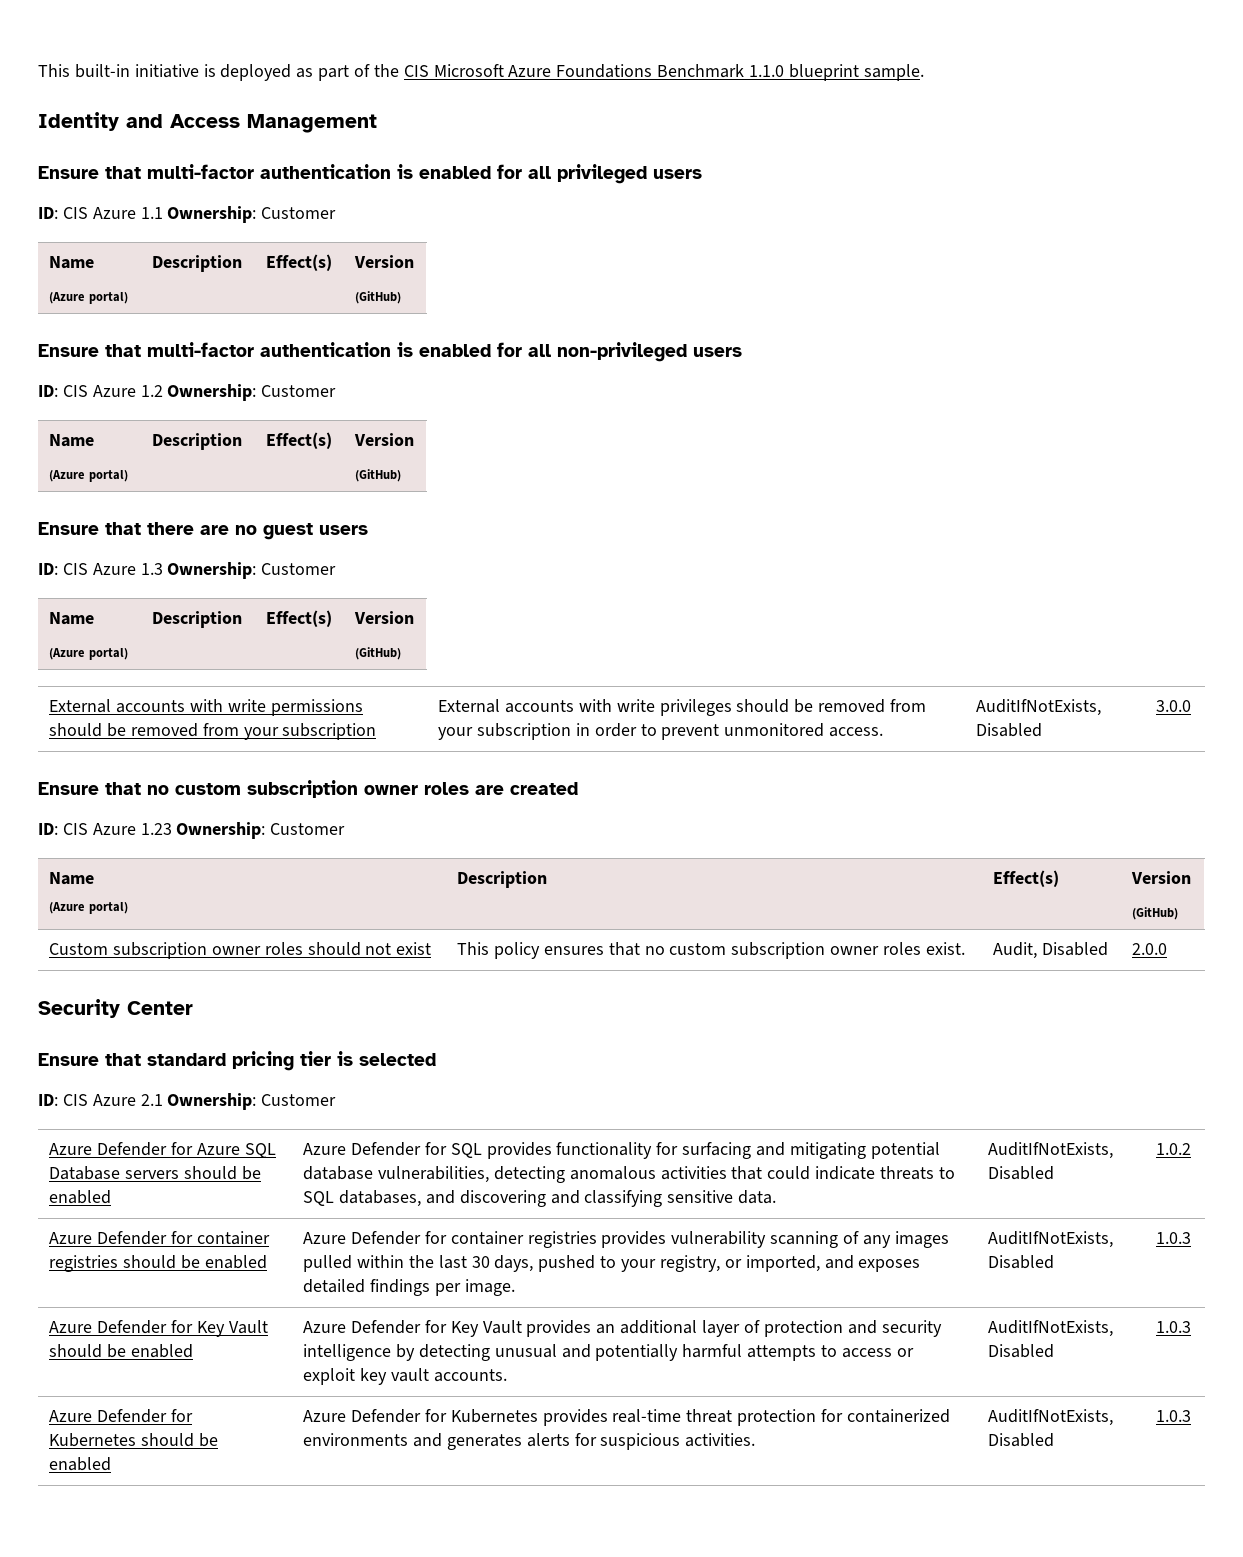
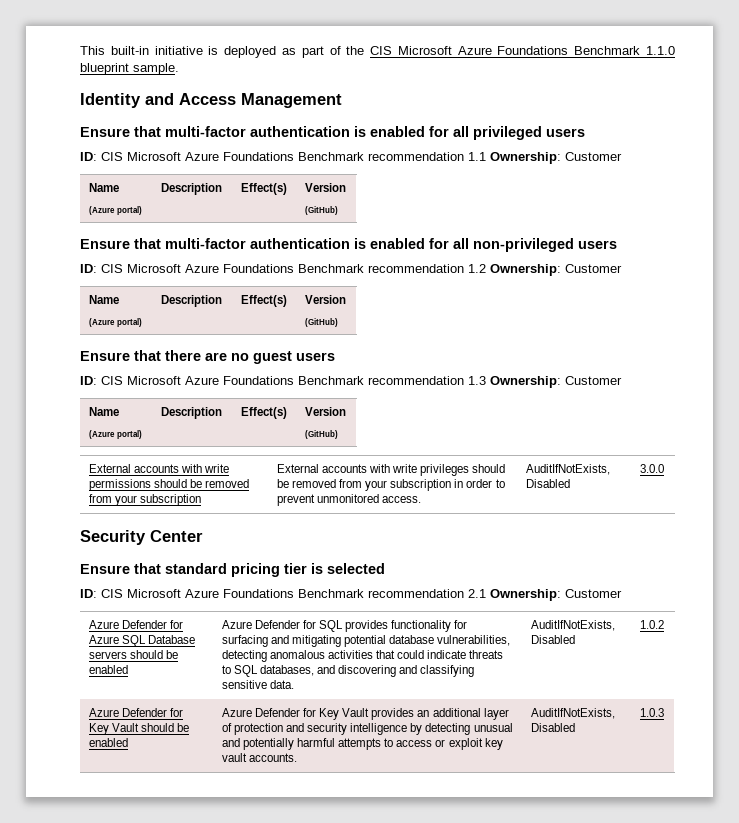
- ID: CIS Azure 1.1 Ownership: Customer
+ ID: CIS Microsoft Azure Foundations Benchmark recommendation 1.1 Ownership: Customer
- ID: CIS Azure 1.2 Ownership: Customer
+ ID: CIS Microsoft Azure Foundations Benchmark recommendation 1.2 Ownership: Customer
- ID: CIS Azure 1.3 Ownership: Customer
+ ID: CIS Microsoft Azure Foundations Benchmark recommendation 1.3 Ownership: Customer
- Ensure that no custom subscription owner roles are created
- ID: CIS Azure 1.23 Ownership: Customer
- Name
- (Azure portal) | Description | Effect(s) | Version
- (GitHub)
- Custom subscription owner roles should not exist | This policy ensures that no custom subscription owner roles exist. | Audit, Disabled | 2.0.0
- ID: CIS Azure 2.1 Ownership: Customer
+ ID: CIS Microsoft Azure Foundations Benchmark recommendation 2.1 Ownership: Customer
- Azure Defender for container registries should be enabled | Azure Defender for container registries provides vulnerability scanning of any images pulled within the last 30 days, pushed to your registry, or imported, and exposes detailed findings per image. | AuditIfNotExists, Disabled | 1.0.3
- Azure Defender for Kubernetes should be enabled | Azure Defender for Kubernetes provides real-time threat protection for containerized environments and generates alerts for suspicious activities. | AuditIfNotExists, Disabled | 1.0.3

